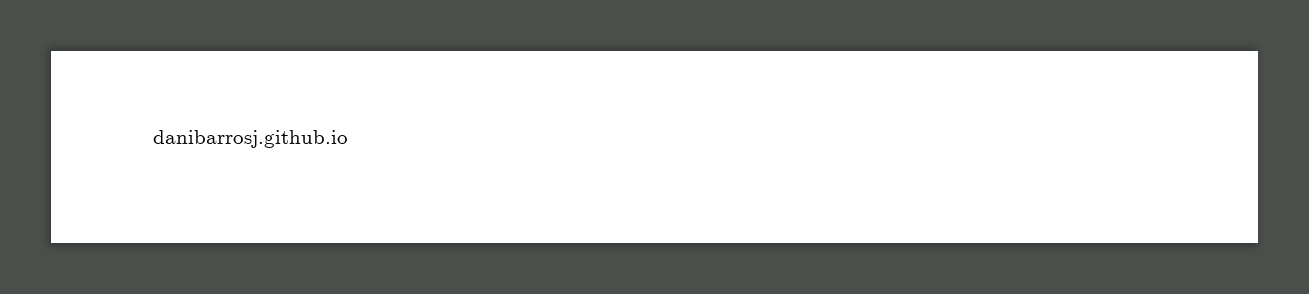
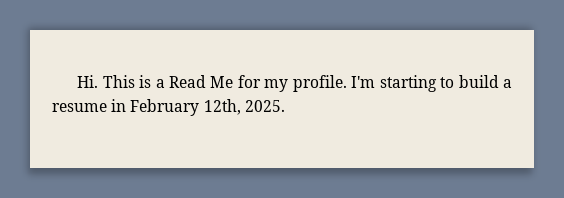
- danibarrosj.github.io
+ Hi. This is a Read Me for my profile. I'm starting to build a resume in February 12th, 2025.

